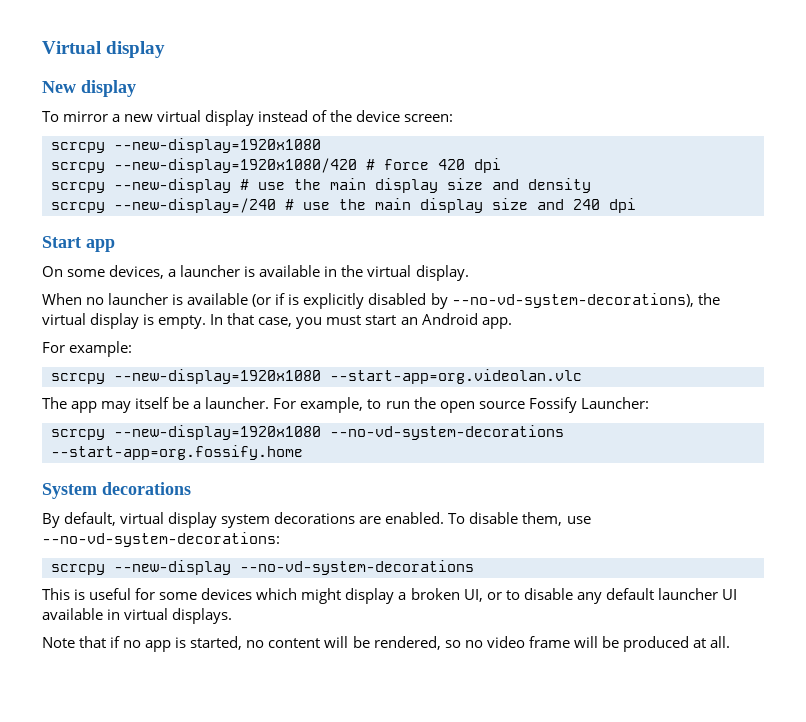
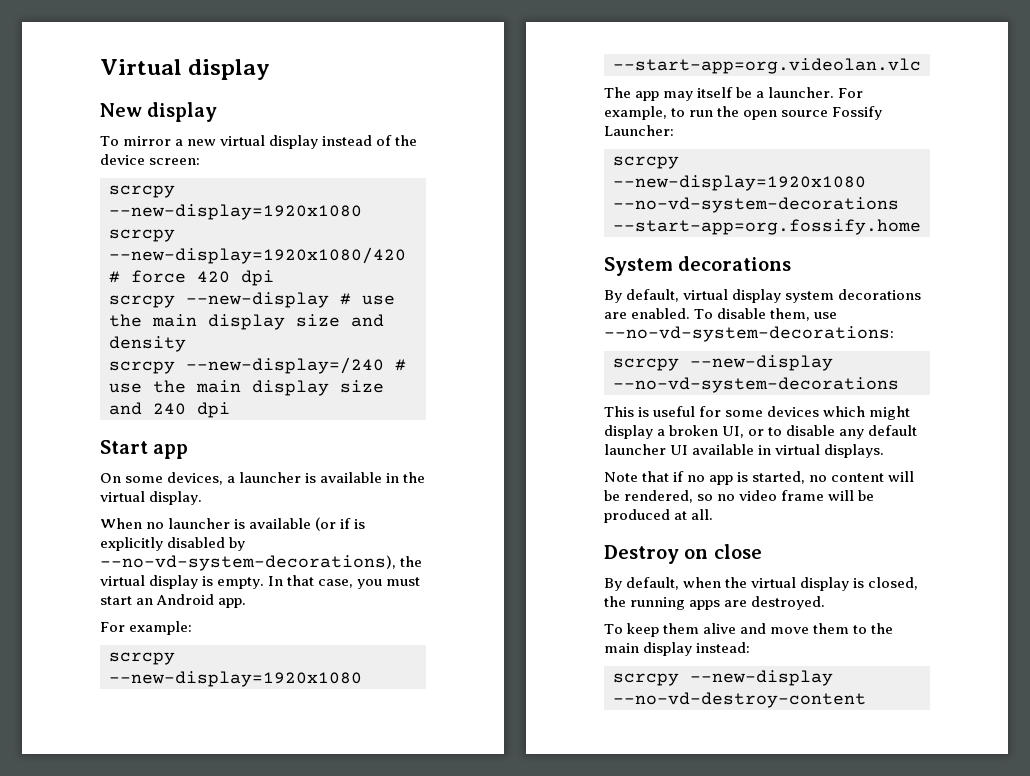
+ Destroy on close
+ By default, when the virtual display is closed, the running apps are destroyed.
+ To keep them alive and move them to the main display instead:
+ scrcpy --new-display --no-vd-destroy-content

